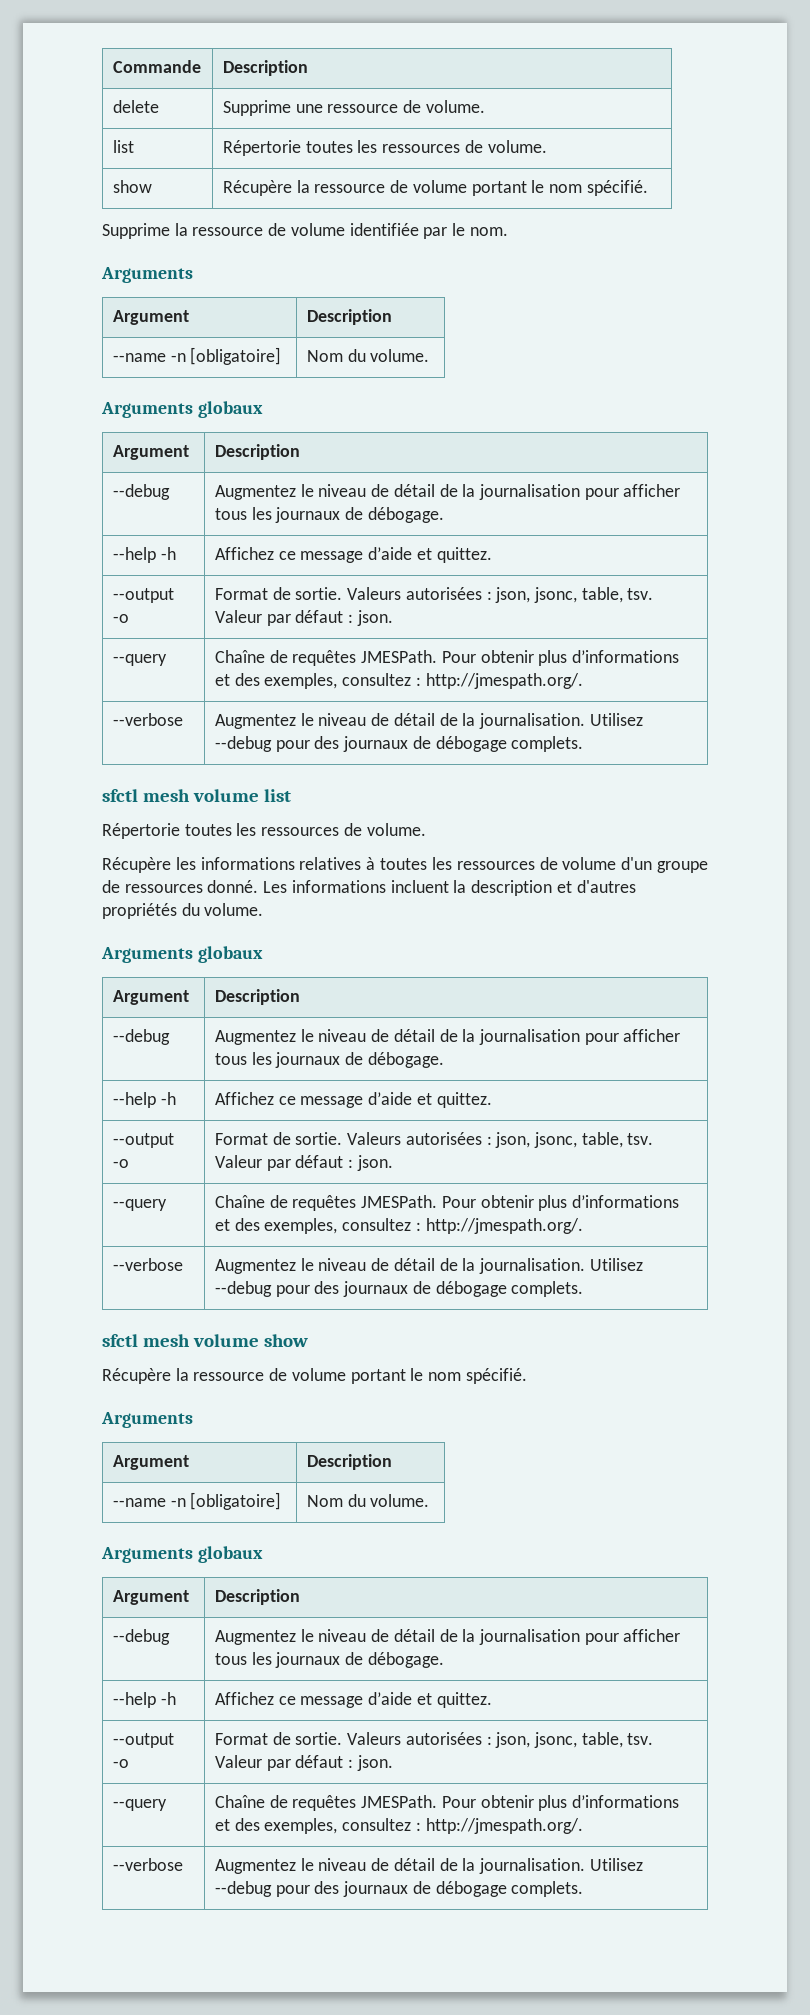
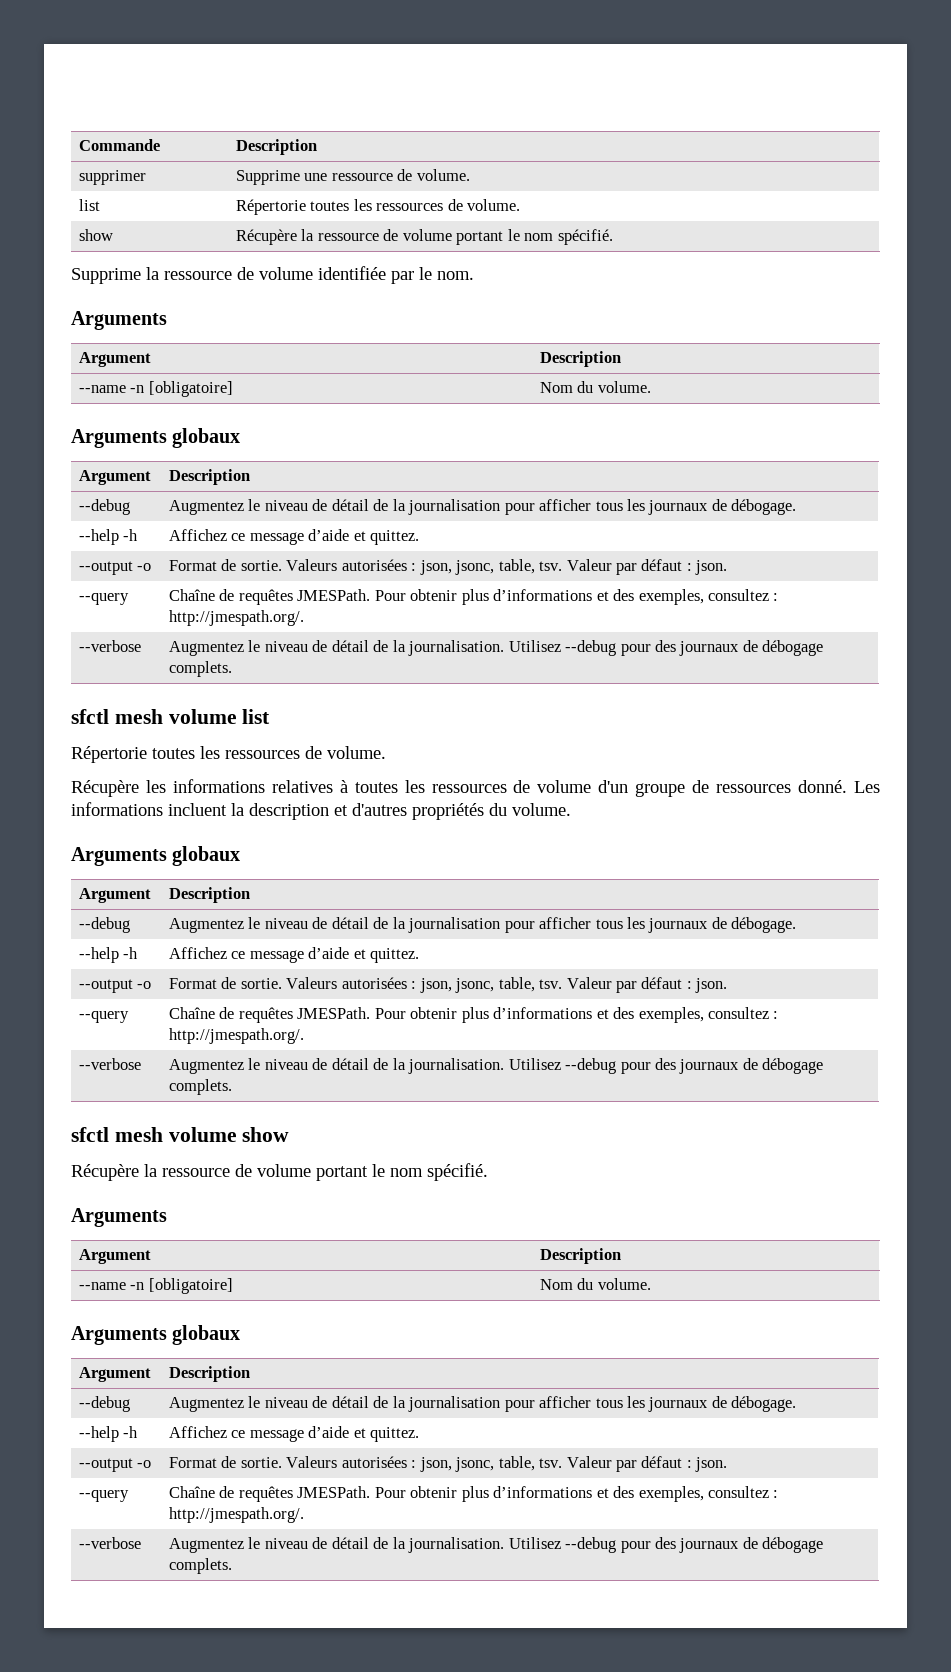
- delete | Supprime une ressource de volume.
+ supprimer | Supprime une ressource de volume.

